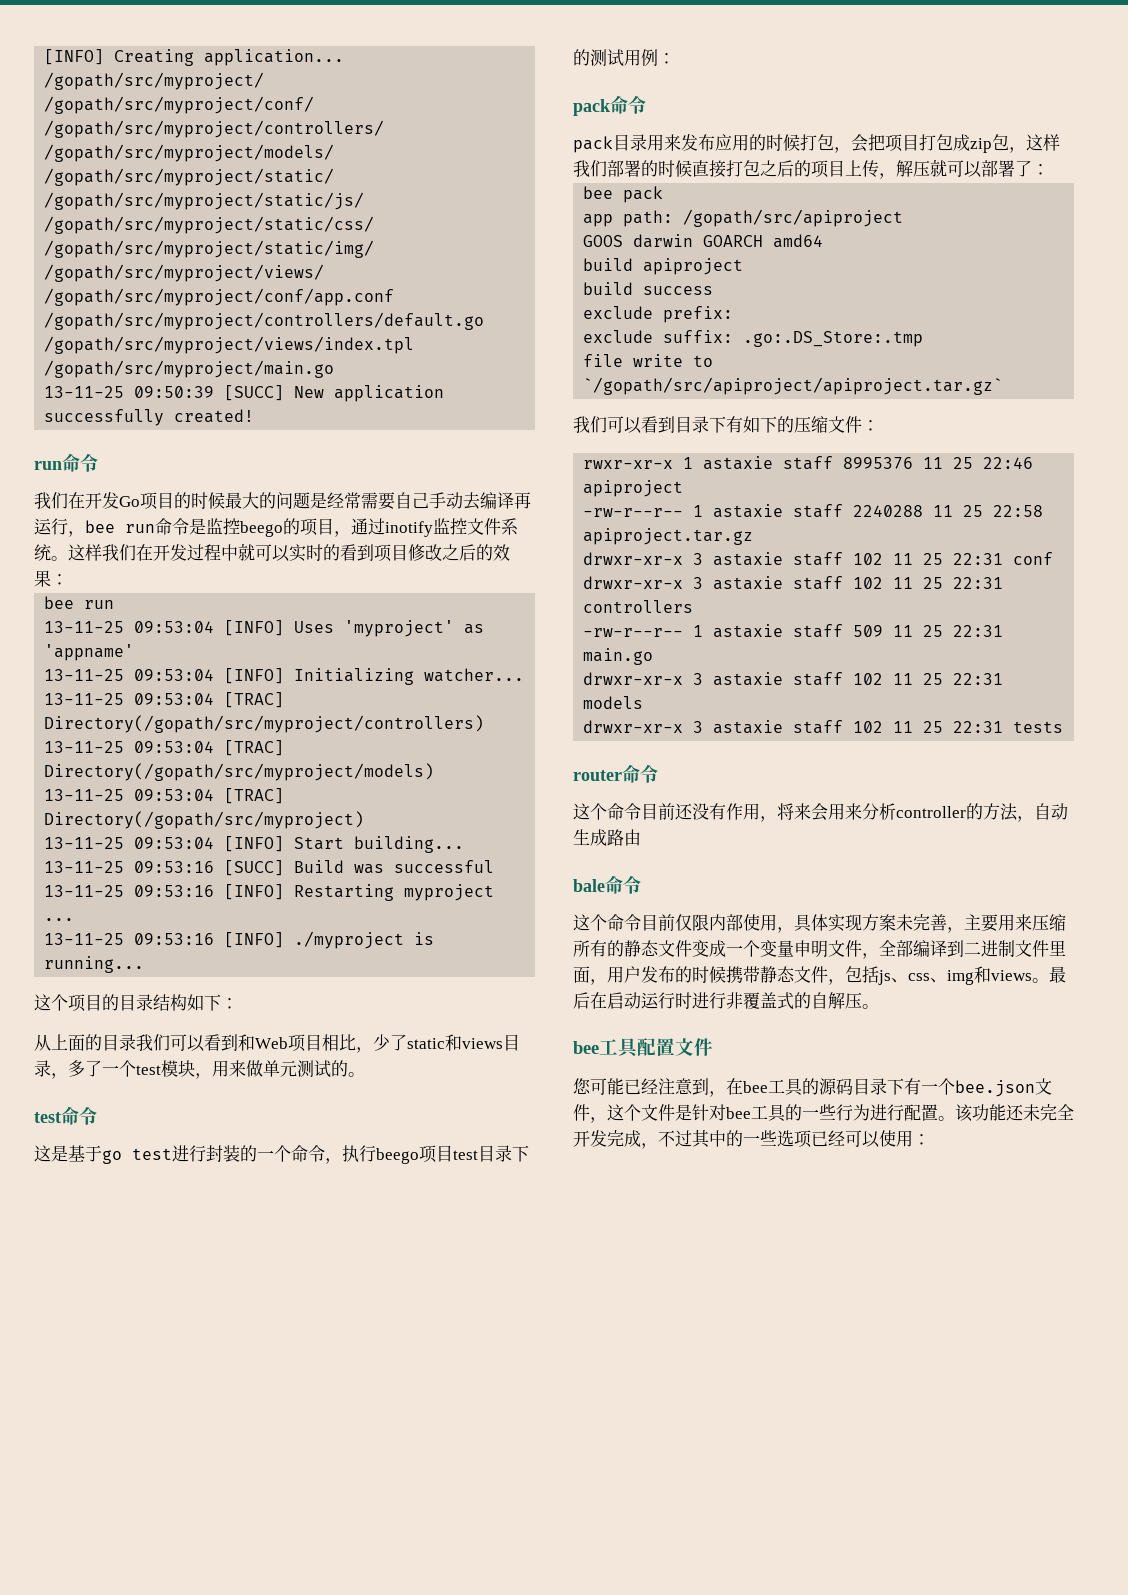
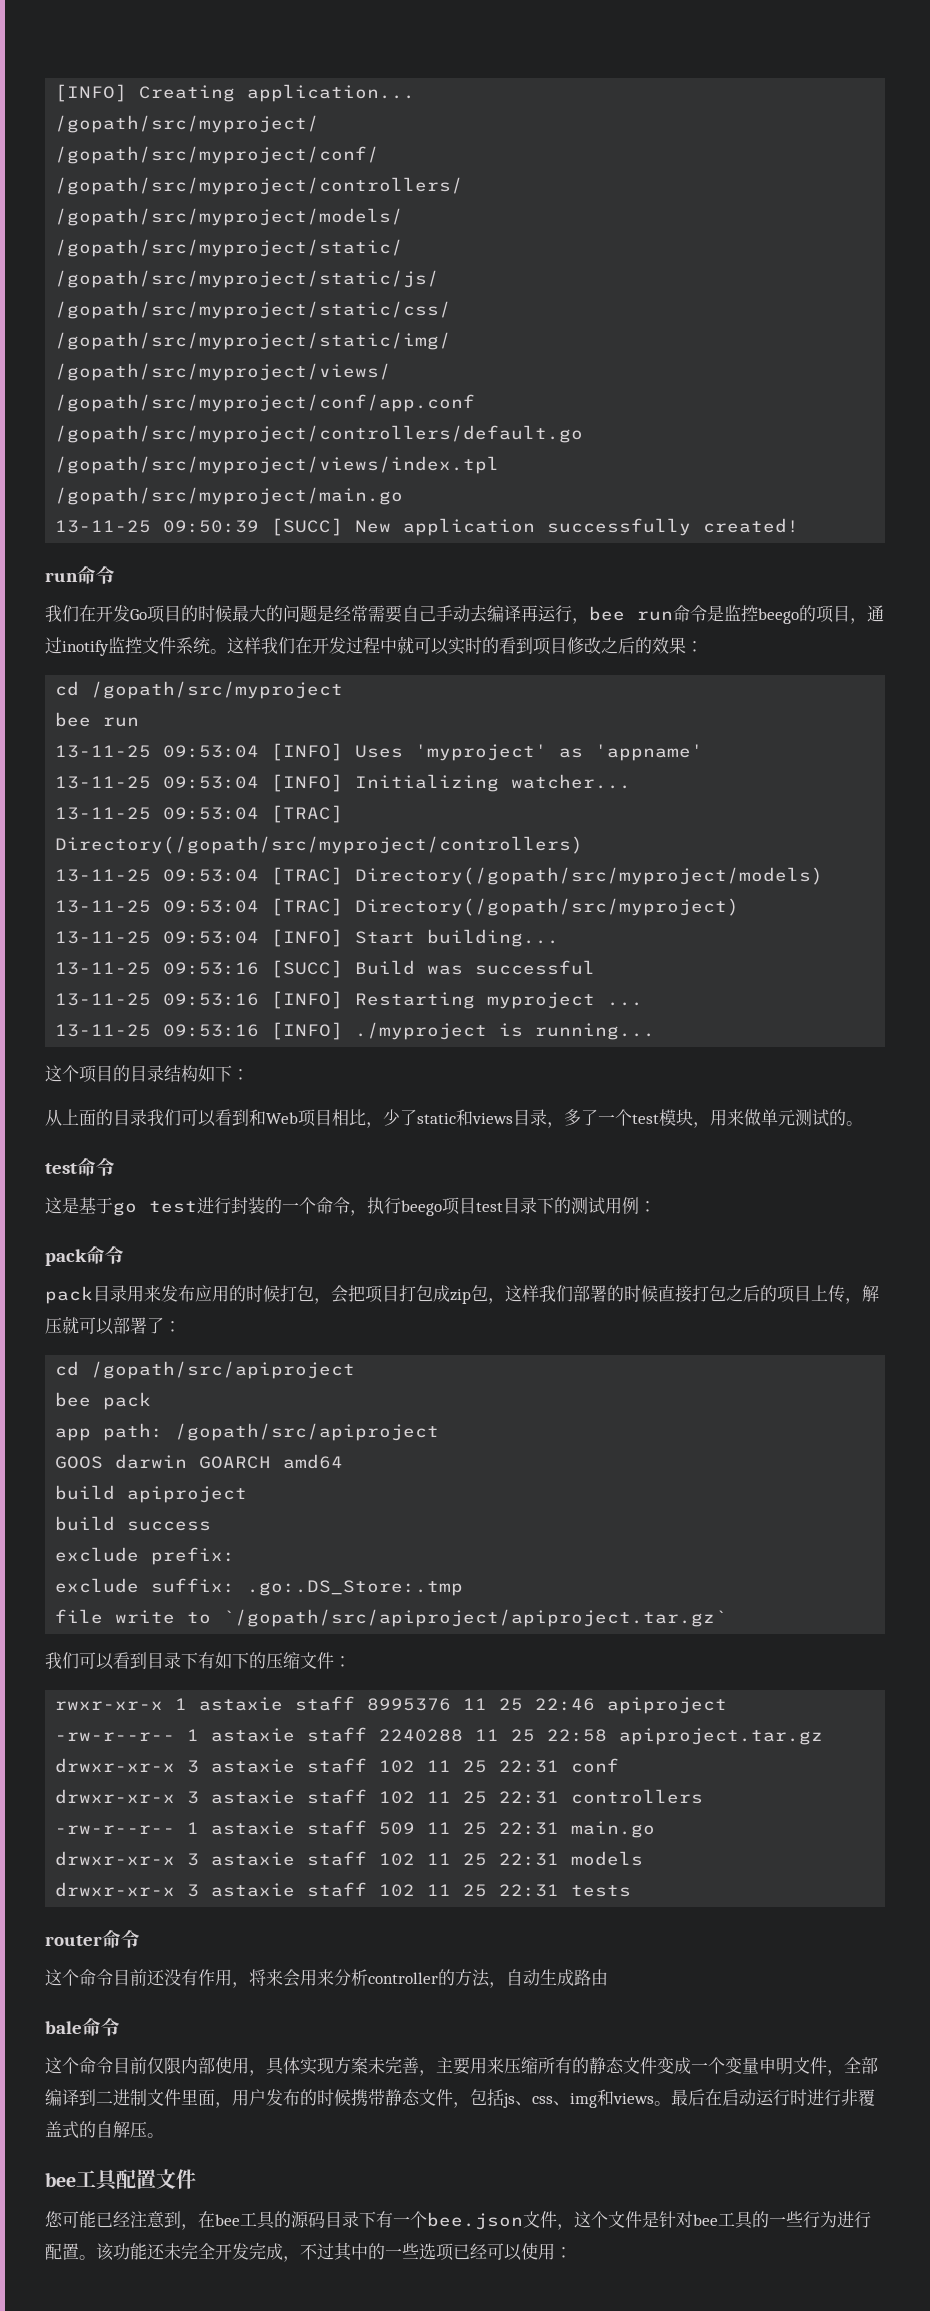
+ cd /gopath/src/myproject
+ cd /gopath/src/apiproject

